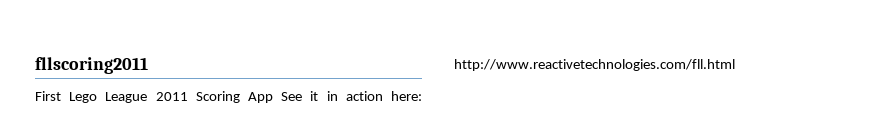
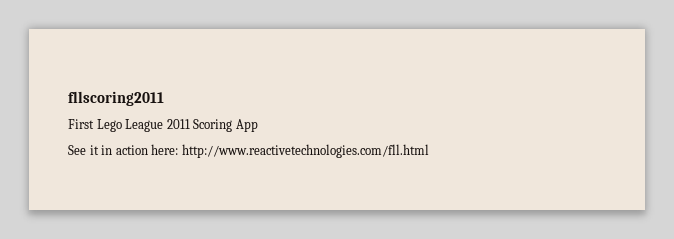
- First Lego League 2011 Scoring App See it in action here: http://www.reactivetechnologies.com/fll.html
+ First Lego League 2011 Scoring App
+ See it in action here: http://www.reactivetechnologies.com/fll.html

